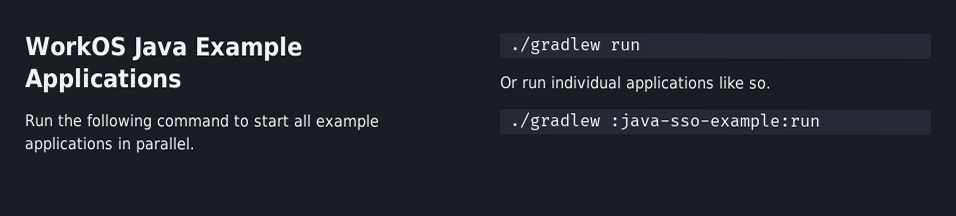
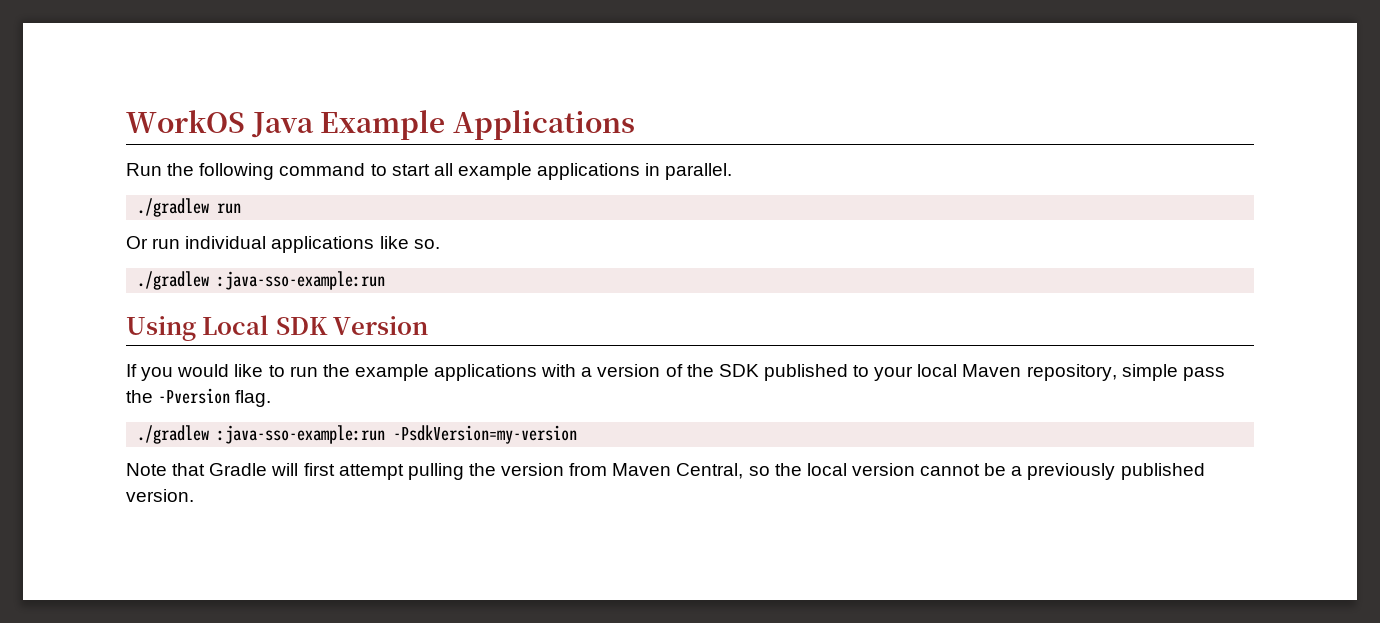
+ Using Local SDK Version
+ If you would like to run the example applications with a version of the SDK published to your local Maven repository, simple pass the -Pversion flag.
+ ./gradlew :java-sso-example:run -PsdkVersion=my-version
+ Note that Gradle will first attempt pulling the version from Maven Central, so the local version cannot be a previously published version.

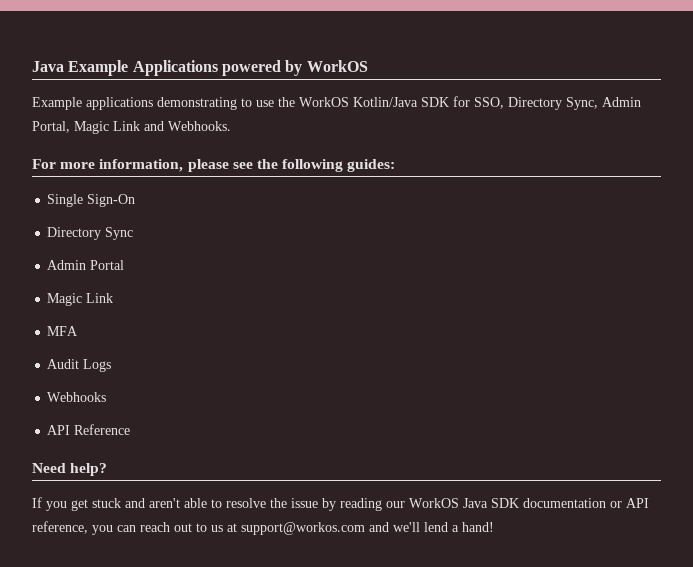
- WorkOS Java Example Applications
- Run the following command to start all example applications in parallel.
- ./gradlew run
- Or run individual applications like so.
- ./gradlew :java-sso-example:run
- Using Local SDK Version
- If you would like to run the example applications with a version of the SDK published to your local Maven repository, simple pass the -Pversion flag.
- ./gradlew :java-sso-example:run -PsdkVersion=my-version
- Note that Gradle will first attempt pulling the version from Maven Central, so the local version cannot be a previously published version.
+ Java Example Applications powered by WorkOS
+ Example applications demonstrating to use the WorkOS Kotlin/Java SDK for SSO, Directory Sync, Admin Portal, Magic Link and Webhooks.
+ For more information, please see the following guides:
+ Single Sign-On
+ Directory Sync
+ Admin Portal
+ Magic Link
+ MFA
+ Audit Logs
+ Webhooks
+ API Reference
+ Need help?
+ If you get stuck and aren't able to resolve the issue by reading our WorkOS Java SDK documentation or API reference, you can reach out to us at support@workos.com and we'll lend a hand!

